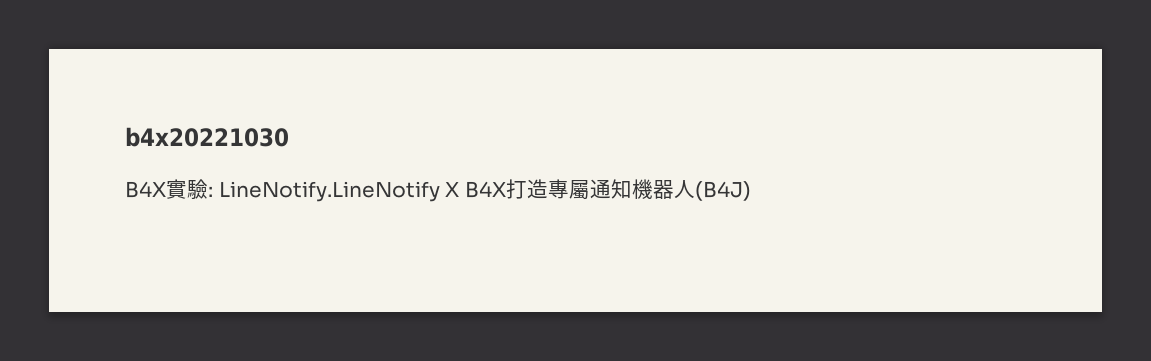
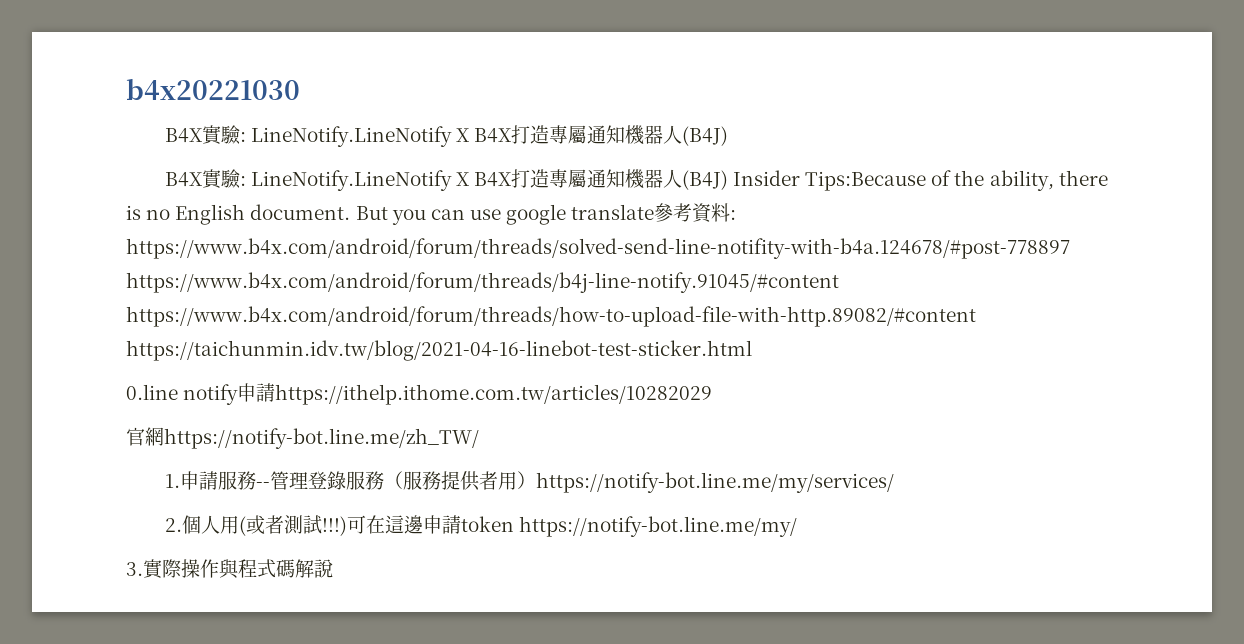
+ B4X實驗: LineNotify.LineNotify X B4X打造專屬通知機器人(B4J) Insider Tips:Because of the ability, there is no English document. But you can use google translate參考資料: https://www.b4x.com/android/forum/threads/solved-send-line-notifity-with-b4a.124678/#post-778897 https://www.b4x.com/android/forum/threads/b4j-line-notify.91045/#content https://www.b4x.com/android/forum/threads/how-to-upload-file-with-http.89082/#content https://taichunmin.idv.tw/blog/2021-04-16-linebot-test-sticker.html
+ 0.line notify申請https://ithelp.ithome.com.tw/articles/10282029
+ 官網https://notify-bot.line.me/zh_TW/
+ 1.申請服務--管理登錄服務（服務提供者用）https://notify-bot.line.me/my/services/
+ 2.個人用(或者測試!!!)可在這邊申請token https://notify-bot.line.me/my/
+ 3.實際操作與程式碼解說

